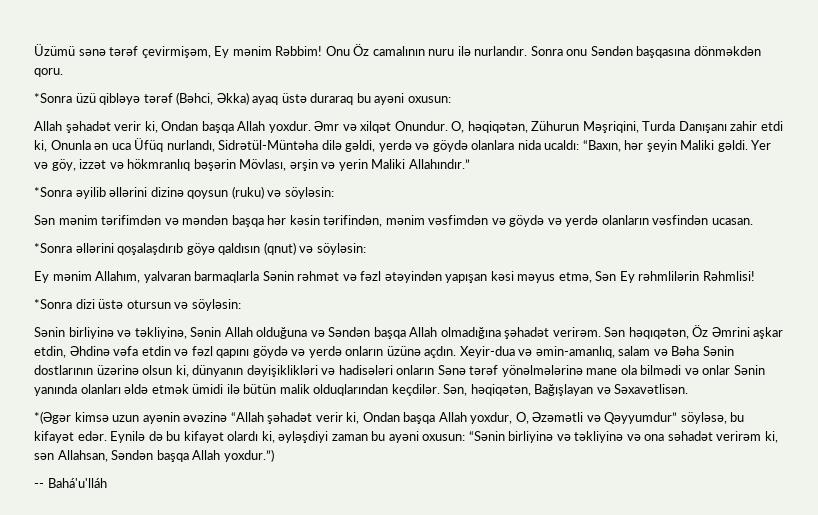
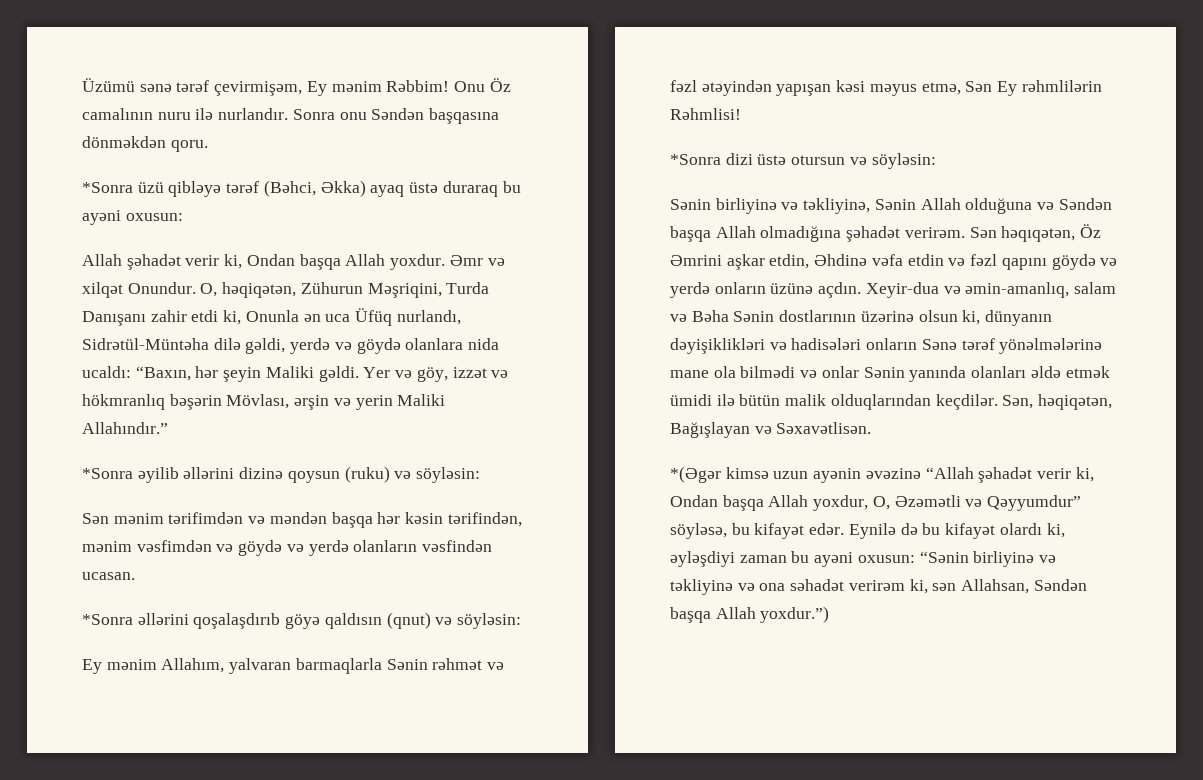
- -- Bahá'u'lláh

